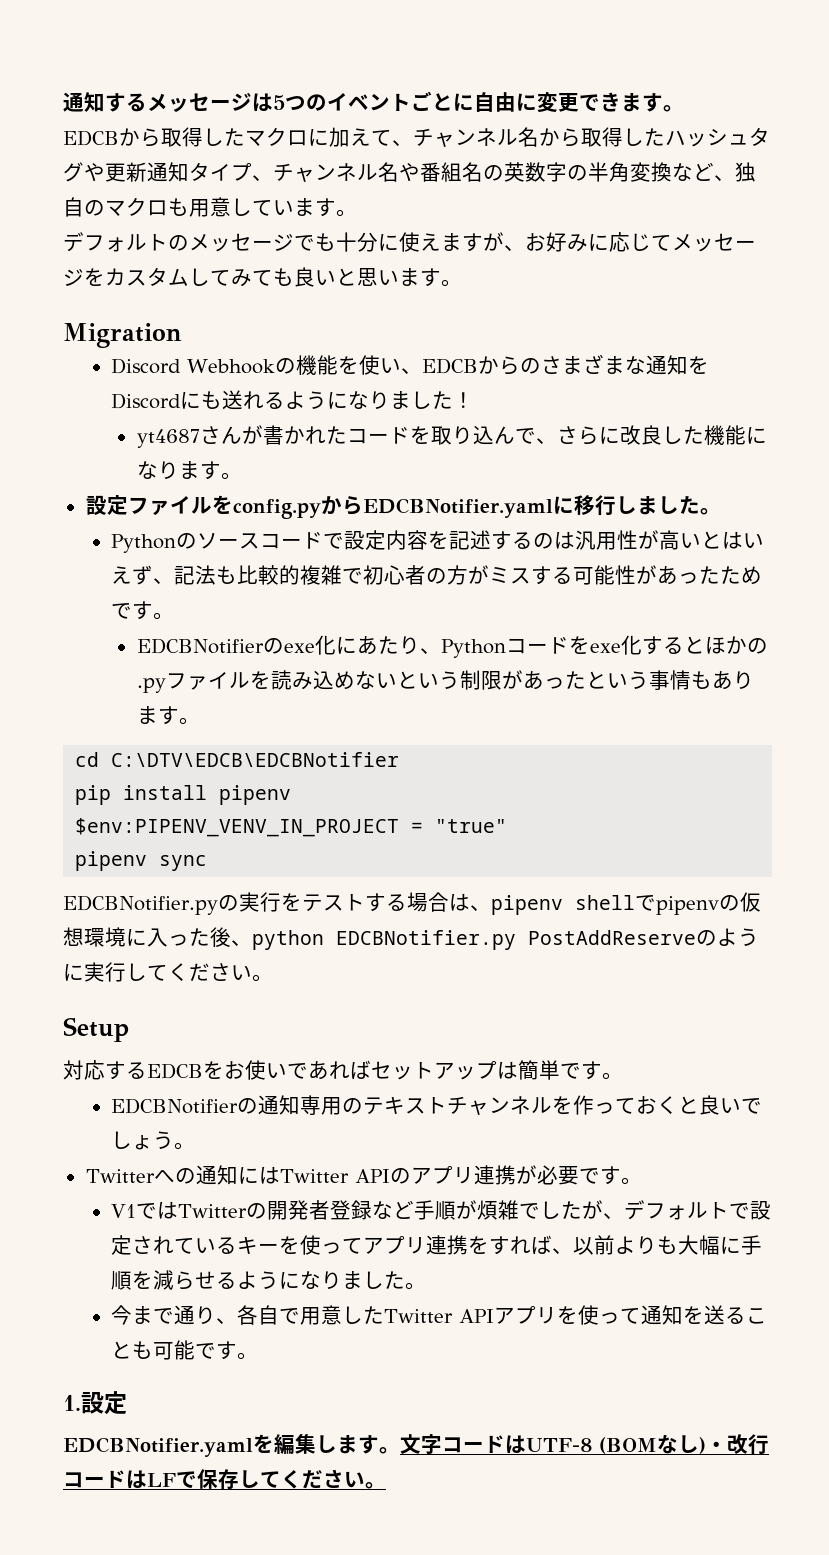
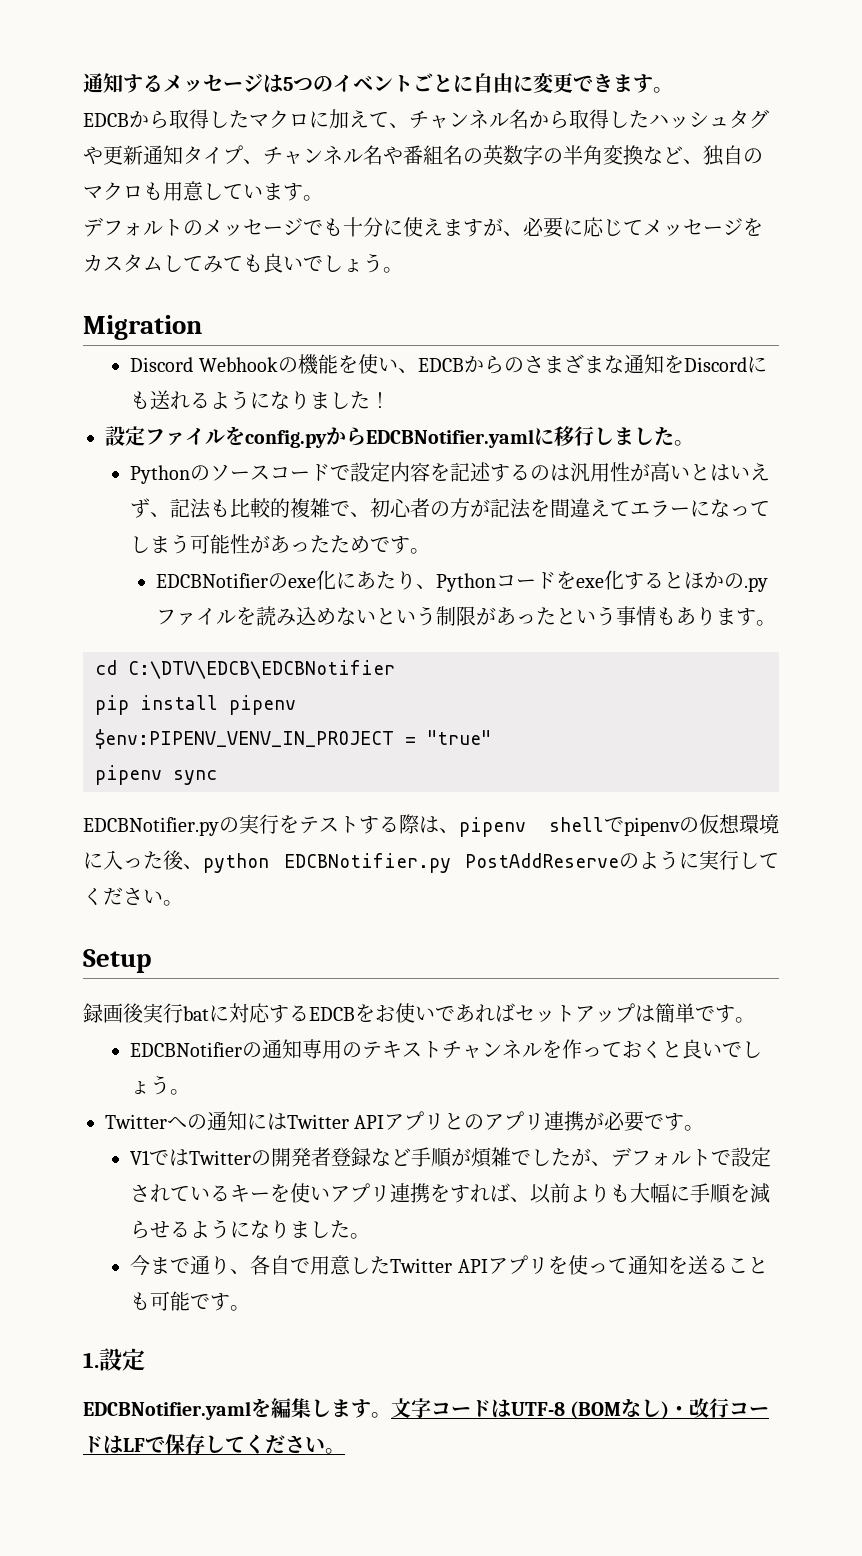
- デフォルトのメッセージでも十分に使えますが、お好みに応じてメッセージをカスタムしてみても良いと思います。
+ デフォルトのメッセージでも十分に使えますが、必要に応じてメッセージをカスタムしてみても良いでしょう。
- yt4687さんが書かれたコードを取り込んで、さらに改良した機能になります。
- Pythonのソースコードで設定内容を記述するのは汎用性が高いとはいえず、記法も比較的複雑で初心者の方がミスする可能性があったためです。
+ Pythonのソースコードで設定内容を記述するのは汎用性が高いとはいえず、記法も比較的複雑で、初心者の方が記法を間違えてエラーになってしまう可能性があったためです。
- EDCBNotifier.pyの実行をテストする場合は、pipenv shellでpipenvの仮想環境に入った後、python EDCBNotifier.py PostAddReserveのように実行してください。
+ EDCBNotifier.pyの実行をテストする際は、pipenv shellでpipenvの仮想環境に入った後、python EDCBNotifier.py PostAddReserveのように実行してください。
- 対応するEDCBをお使いであればセットアップは簡単です。
+ 録画後実行batに対応するEDCBをお使いであればセットアップは簡単です。
- Twitterへの通知にはTwitter APIのアプリ連携が必要です。
+ Twitterへの通知にはTwitter APIアプリとのアプリ連携が必要です。
- V1ではTwitterの開発者登録など手順が煩雑でしたが、デフォルトで設定されているキーを使ってアプリ連携をすれば、以前よりも大幅に手順を減らせるようになりました。
+ V1ではTwitterの開発者登録など手順が煩雑でしたが、デフォルトで設定されているキーを使いアプリ連携をすれば、以前よりも大幅に手順を減らせるようになりました。

